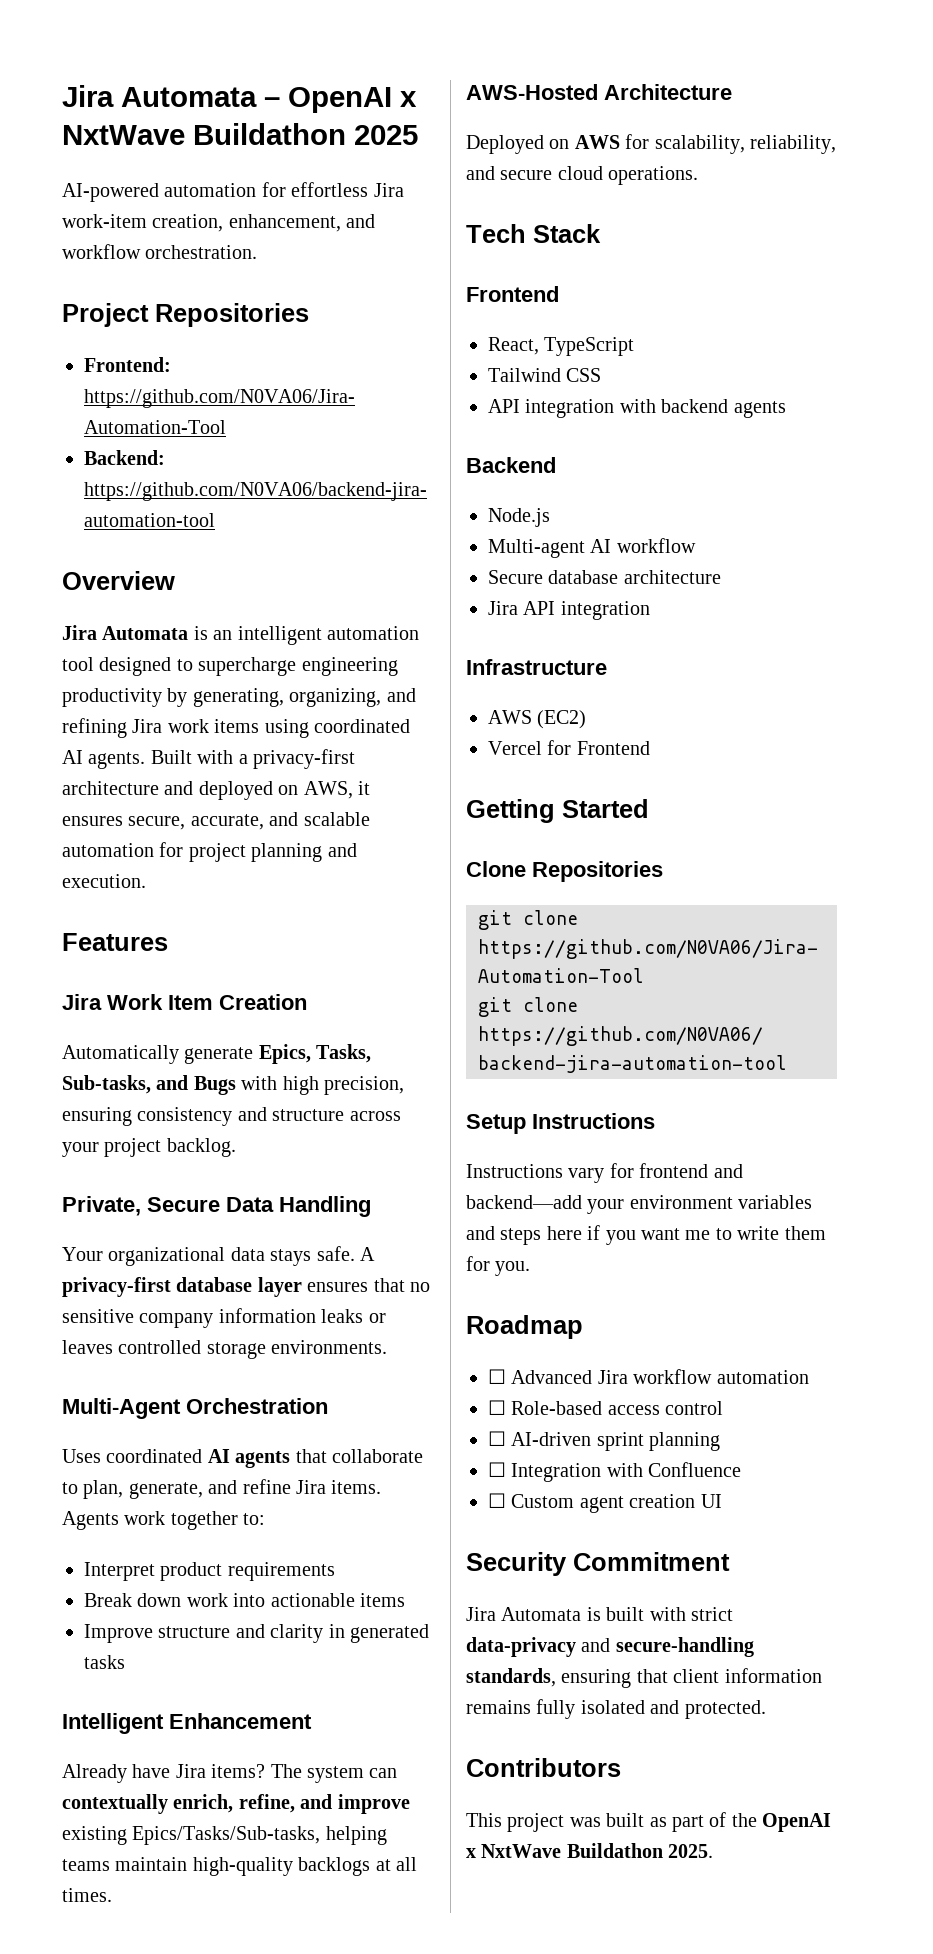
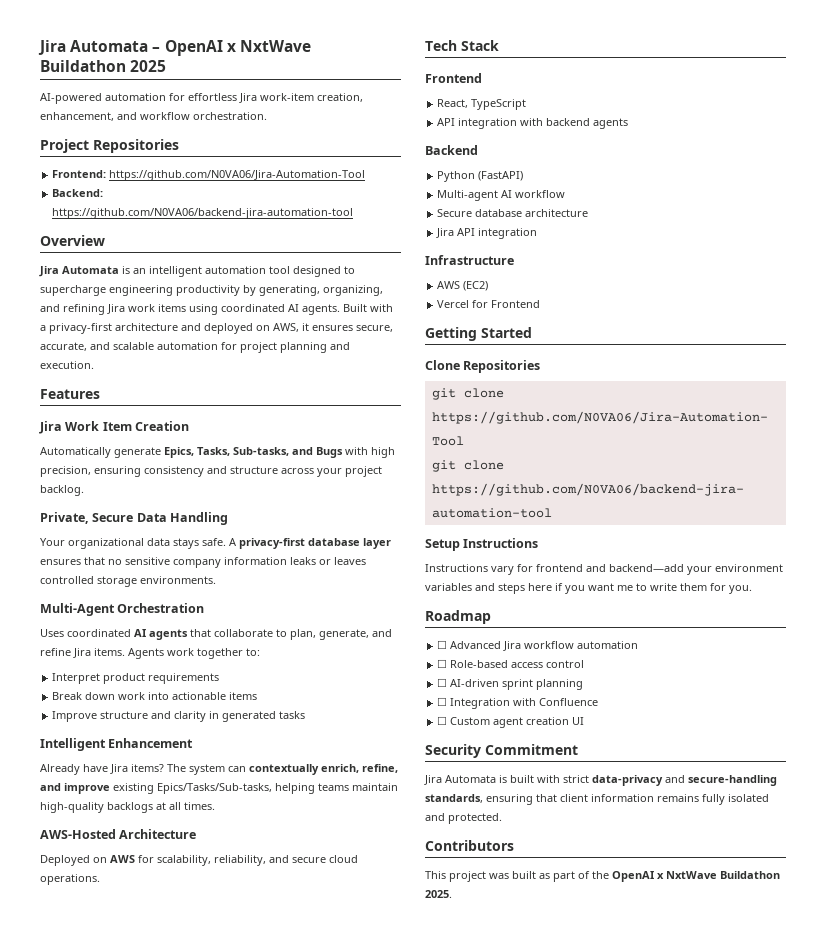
- Tailwind CSS
- Node.js
+ Python (FastAPI)

